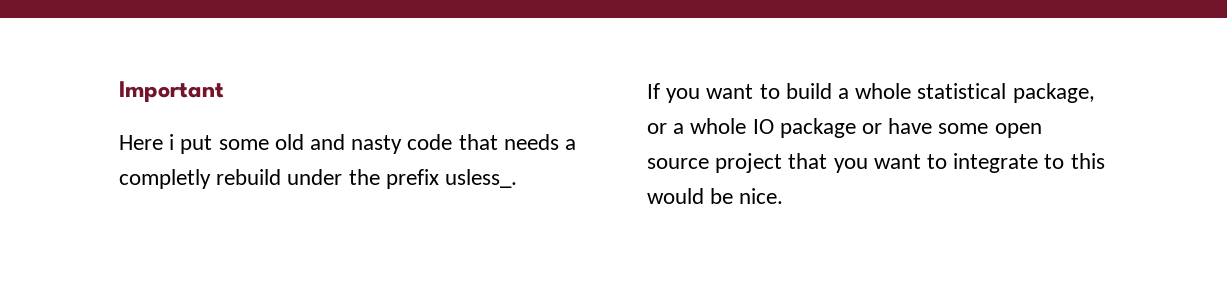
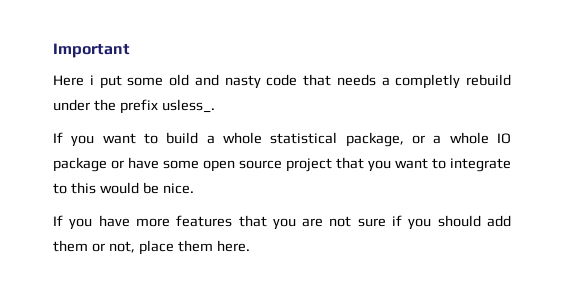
+ If you have more features that you are not sure if you should add them or not, place them here.

